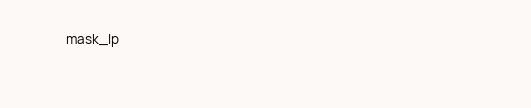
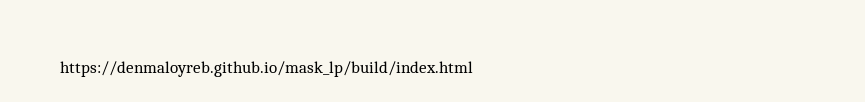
- mask_lp
+ https://denmaloyreb.github.io/mask_lp/build/index.html

